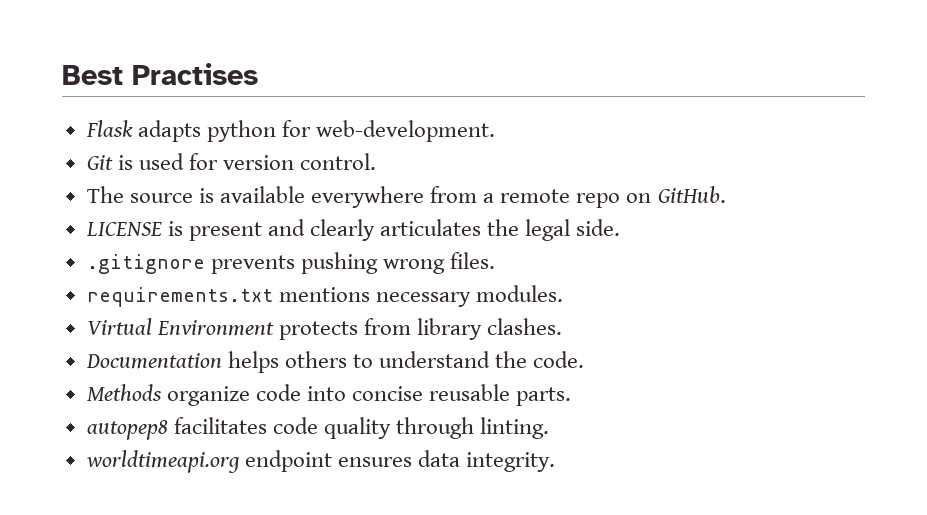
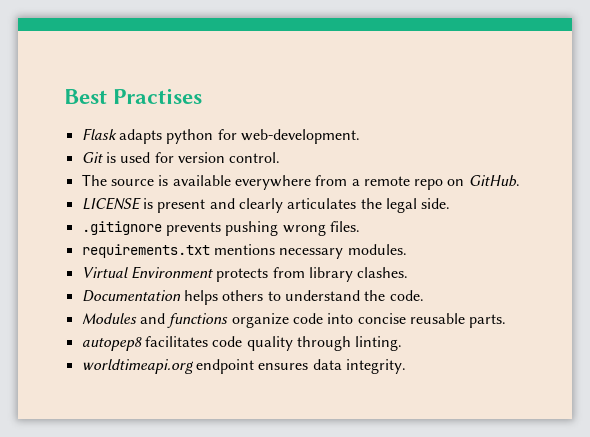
- Methods organize code into concise reusable parts.
+ Modules and functions organize code into concise reusable parts.

